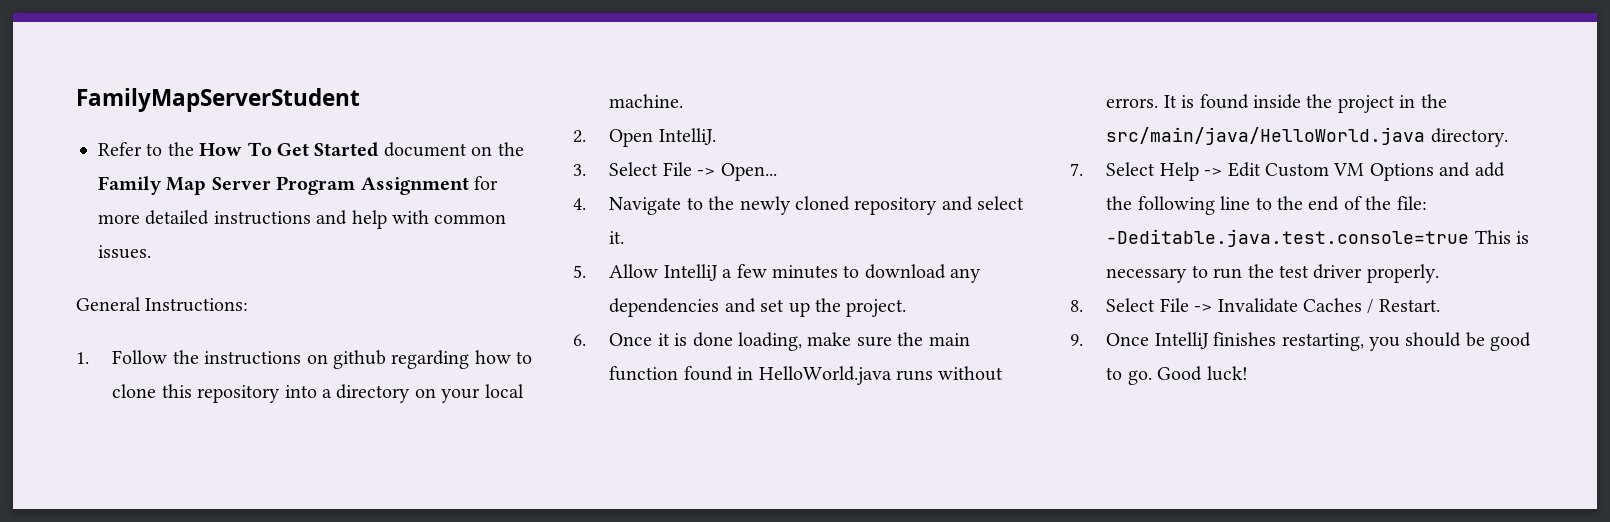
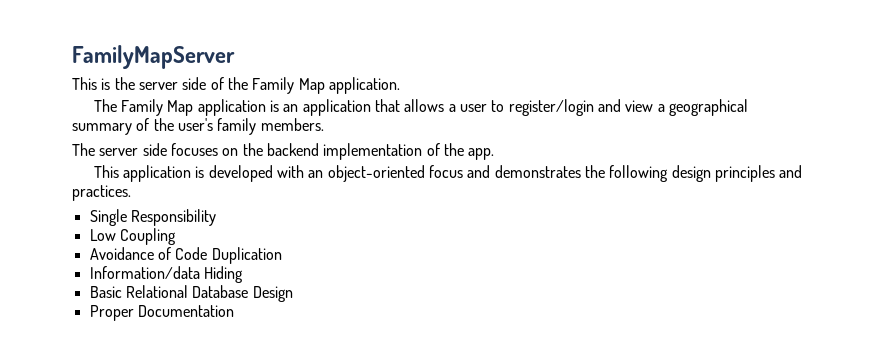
- FamilyMapServerStudent
- Refer to the How To Get Started document on the Family Map Server Program Assignment for more detailed instructions and help with common issues.
- General Instructions:
- 1. Follow the instructions on github regarding how to clone this repository into a directory on your local machine.
- 2. Open IntelliJ.
- 3. Select File -> Open...
- 4. Navigate to the newly cloned repository and select it.
- 5. Allow IntelliJ a few minutes to download any dependencies and set up the project.
- 6. Once it is done loading, make sure the main function found in HelloWorld.java runs without errors. It is found inside the project in the src/main/java/HelloWorld.java directory.
- 7. Select Help -> Edit Custom VM Options and add the following line to the end of the file: -Deditable.java.test.console=true This is necessary to run the test driver properly.
- 8. Select File -> Invalidate Caches / Restart.
- 9. Once IntelliJ finishes restarting, you should be good to go. Good luck!
+ FamilyMapServer
+ This is the server side of the Family Map application.
+ The Family Map application is an application that allows a user to register/login and view a geographical summary of the user's family members.
+ The server side focuses on the backend implementation of the app.
+ This application is developed with an object-oriented focus and demonstrates the following design principles and practices.
+ Single Responsibility
+ Low Coupling
+ Avoidance of Code Duplication
+ Information/data Hiding
+ Basic Relational Database Design
+ Proper Documentation

